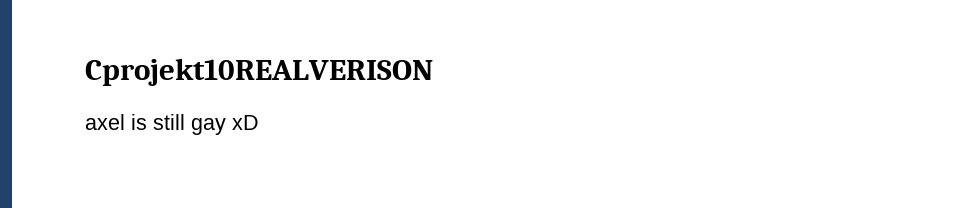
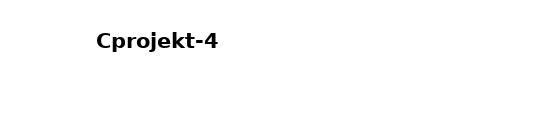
- Cprojekt10REALVERISON
- axel is still gay xD
+ Cprojekt-4

